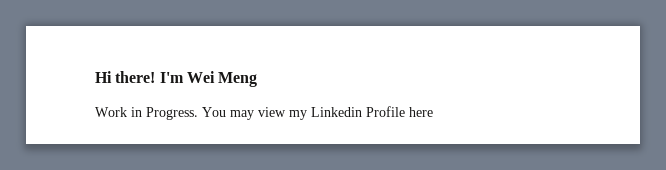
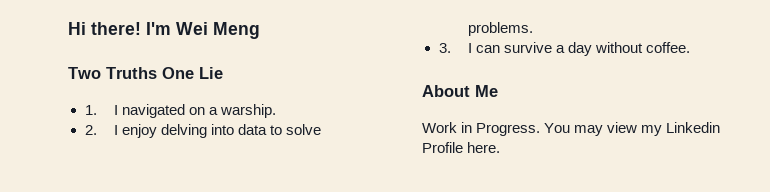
+ Two Truths One Lie
+ 1. I navigated on a warship.
+ 2. I enjoy delving into data to solve problems.
+ 3. I can survive a day without coffee.
+ About Me
- You may view my Linkedin Profile here
+ You may view my Linkedin Profile here.

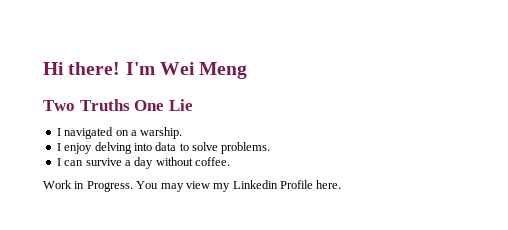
- 1. I navigated on a warship.
+ I navigated on a warship.
- 2. I enjoy delving into data to solve problems.
+ I enjoy delving into data to solve problems.
- 3. I can survive a day without coffee.
+ I can survive a day without coffee.
- About Me

